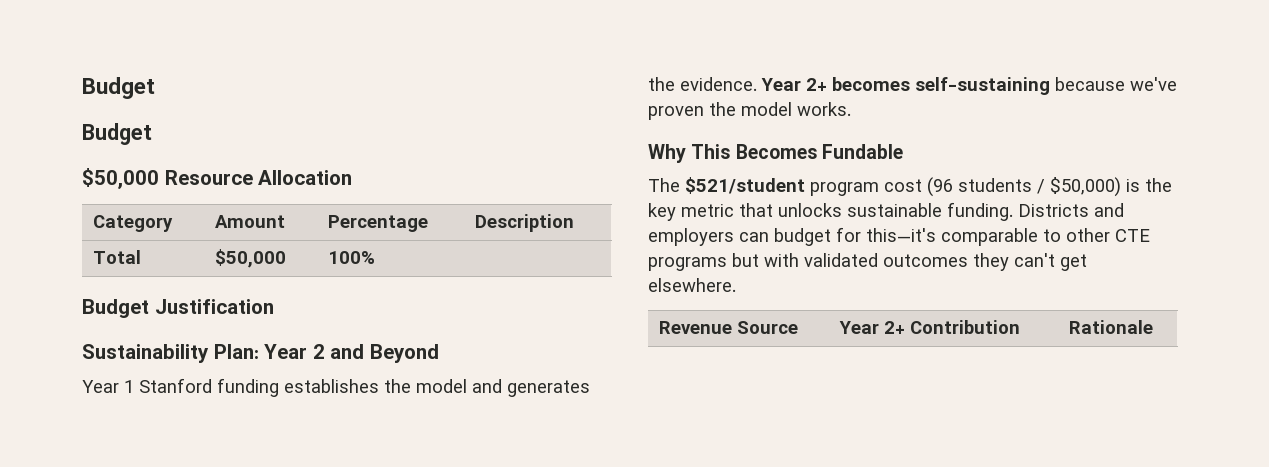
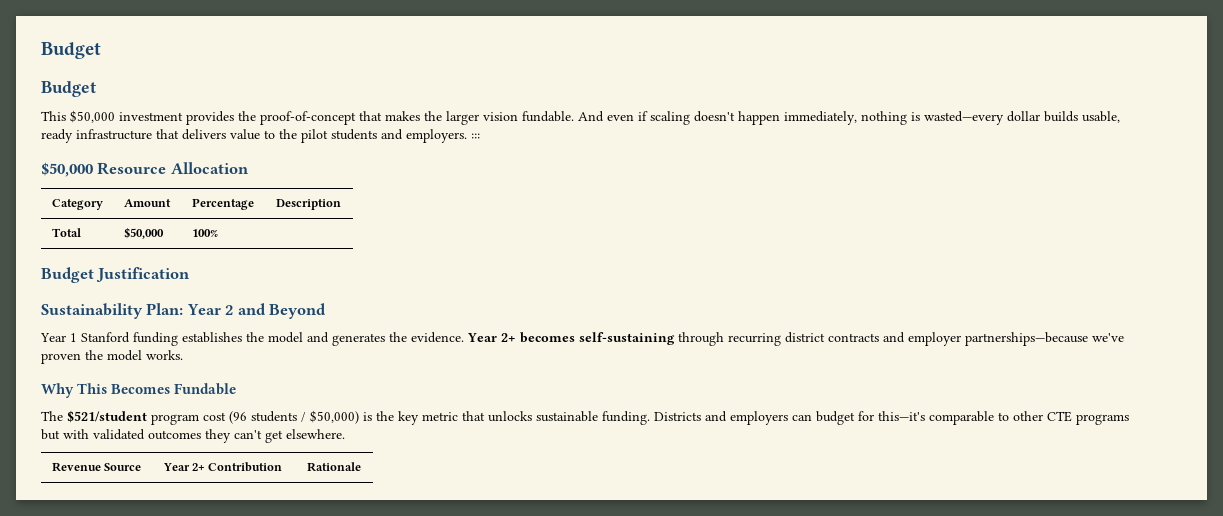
+ This $50,000 investment provides the proof-of-concept that makes the larger vision fundable. And even if scaling doesn't happen immediately, nothing is wasted—every dollar builds usable, ready infrastructure that delivers value to the pilot students and employers. :::
- Year 2+ becomes self-sustaining because we've proven the model works.
+ Year 2+ becomes self-sustaining through recurring district contracts and employer partnerships—because we've proven the model works.

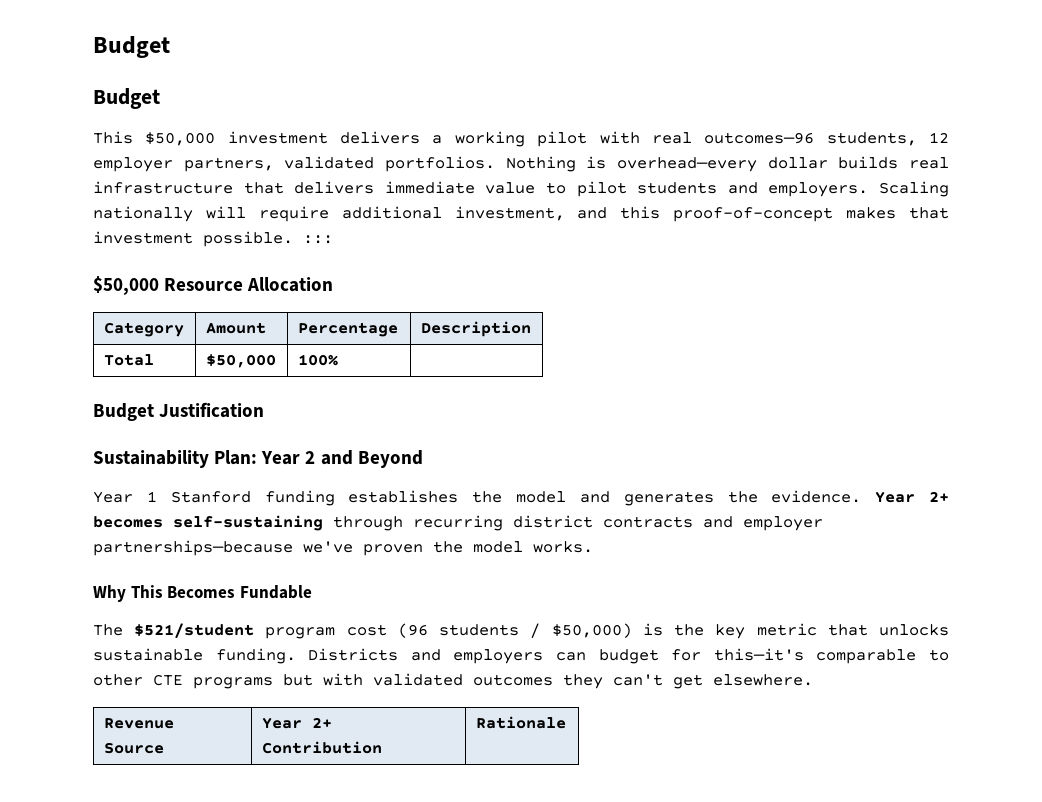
- This $50,000 investment provides the proof-of-concept that makes the larger vision fundable. And even if scaling doesn't happen immediately, nothing is wasted—every dollar builds usable, ready infrastructure that delivers value to the pilot students and employers. :::
+ This $50,000 investment delivers a working pilot with real outcomes—96 students, 12 employer partners, validated portfolios. Nothing is overhead—every dollar builds real infrastructure that delivers immediate value to pilot students and employers. Scaling nationally will require additional investment, and this proof-of-concept makes that investment possible. :::

